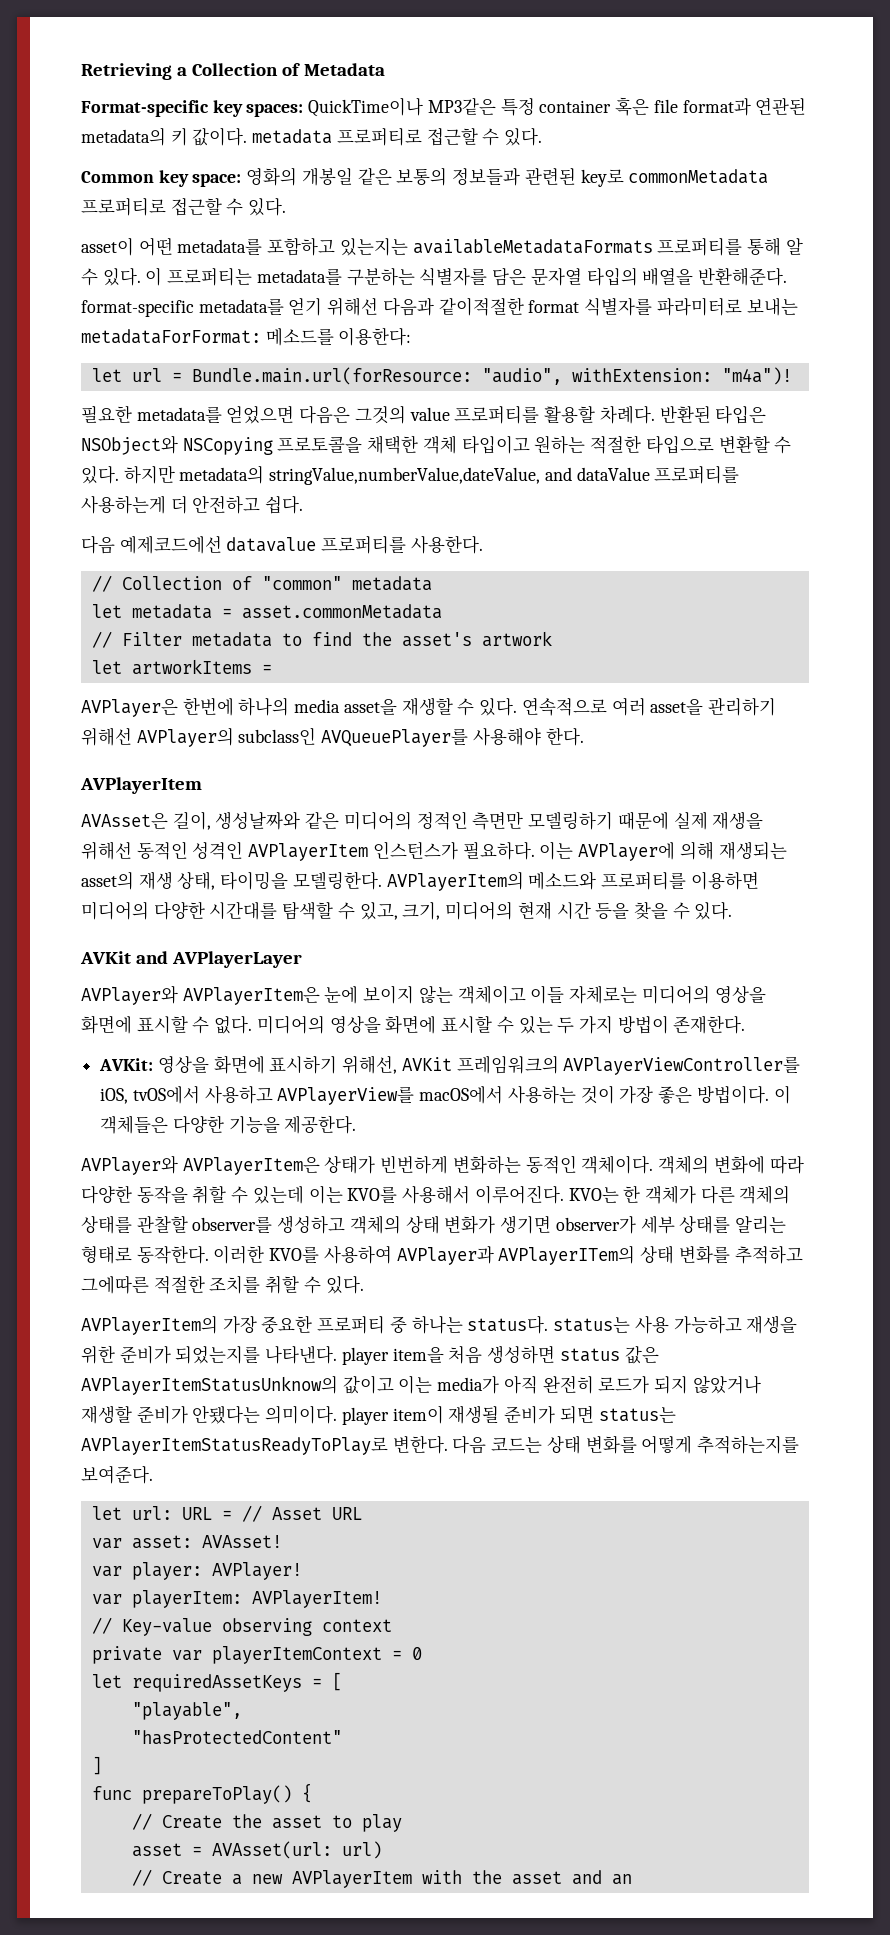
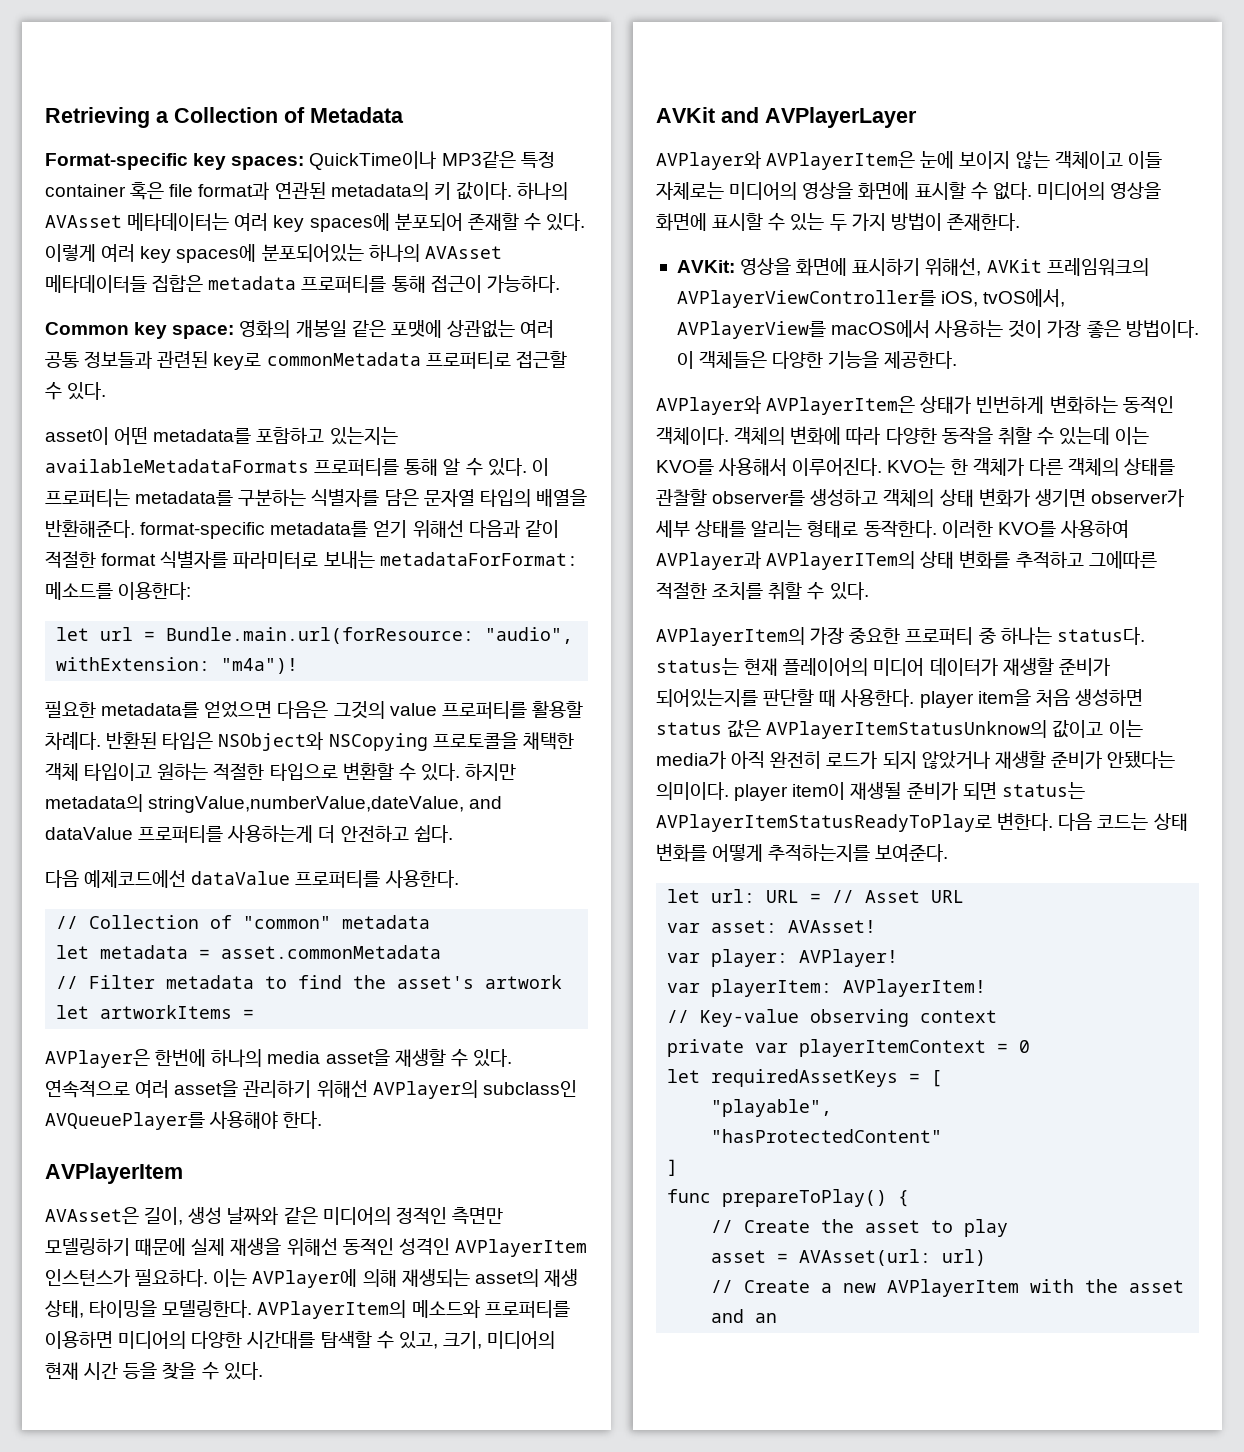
- Format-specific key spaces: QuickTime이나 MP3같은 특정 container 혹은 file format과 연관된 metadata의 키 값이다. metadata 프로퍼티로 접근할 수 있다.
+ Format-specific key spaces: QuickTime이나 MP3같은 특정 container 혹은 file format과 연관된 metadata의 키 값이다. 하나의 AVAsset 메타데이터는 여러 key spaces에 분포되어 존재할 수 있다. 이렇게 여러 key spaces에 분포되어있는 하나의 AVAsset 메타데이터들 집합은 metadata 프로퍼티를 통해 접근이 가능하다.
- Common key space: 영화의 개봉일 같은 보통의 정보들과 관련된 key로 commonMetadata 프로퍼티로 접근할 수 있다.
+ Common key space: 영화의 개봉일 같은 포맷에 상관없는 여러 공통 정보들과 관련된 key로 commonMetadata 프로퍼티로 접근할 수 있다.
- 이 프로퍼티는 metadata를 구분하는 식별자를 담은 문자열 타입의 배열을 반환해준다. format-specific metadata를 얻기 위해선 다음과 같이적절한 format 식별자를 파라미터로 보내는 metadataForFormat: 메소드를 이용한다:
+ 이 프로퍼티는 metadata를 구분하는 식별자를 담은 문자열 타입의 배열을 반환해준다. format-specific metadata를 얻기 위해선 다음과 같이 적절한 format 식별자를 파라미터로 보내는 metadataForFormat: 메소드를 이용한다:
- 다음 예제코드에선 datavalue 프로퍼티를 사용한다.
+ 다음 예제코드에선 dataValue 프로퍼티를 사용한다.
- AVAsset은 길이, 생성날짜와 같은 미디어의 정적인 측면만 모델링하기 때문에 실제 재생을 위해선 동적인 성격인 AVPlayerItem 인스턴스가 필요하다.
+ AVAsset은 길이, 생성 날짜와 같은 미디어의 정적인 측면만 모델링하기 때문에 실제 재생을 위해선 동적인 성격인 AVPlayerItem 인스턴스가 필요하다.
- AVKit: 영상을 화면에 표시하기 위해선, AVKit 프레임워크의 AVPlayerViewController를 iOS, tvOS에서 사용하고 AVPlayerView를 macOS에서 사용하는 것이 가장 좋은 방법이다.
+ AVKit: 영상을 화면에 표시하기 위해선, AVKit 프레임워크의 AVPlayerViewController를 iOS, tvOS에서, AVPlayerView를 macOS에서 사용하는 것이 가장 좋은 방법이다.
- AVPlayerItem의 가장 중요한 프로퍼티 중 하나는 status다. status는 사용 가능하고 재생을 위한 준비가 되었는지를 나타낸다. player item을 처음 생성하면 status 값은 AVPlayerItemStatusUnknow의 값이고 이는 media가 아직 완전히 로드가 되지 않았거나 재생할 준비가 안됐다는 의미이다. player item이 재생될 준비가 되면 status는 AVPlayerItemStatusReadyToPlay로 변한다.
+ AVPlayerItem의 가장 중요한 프로퍼티 중 하나는 status다. status는 현재 플레이어의 미디어 데이터가 재생할 준비가 되어있는지를 판단할 때 사용한다. player item을 처음 생성하면 status 값은 AVPlayerItemStatusUnknow의 값이고 이는 media가 아직 완전히 로드가 되지 않았거나 재생할 준비가 안됐다는 의미이다. player item이 재생될 준비가 되면 status는 AVPlayerItemStatusReadyToPlay로 변한다.

